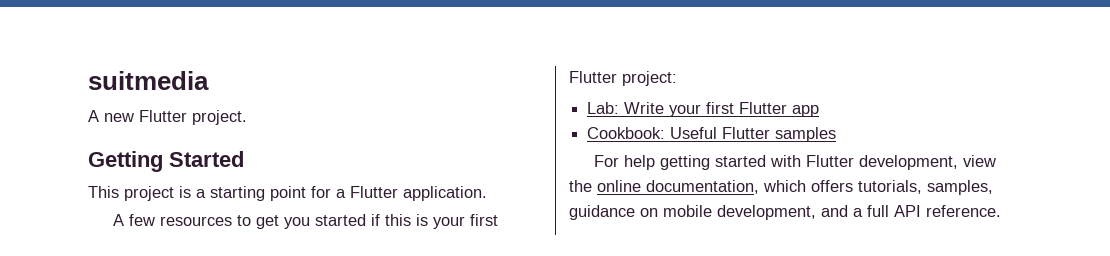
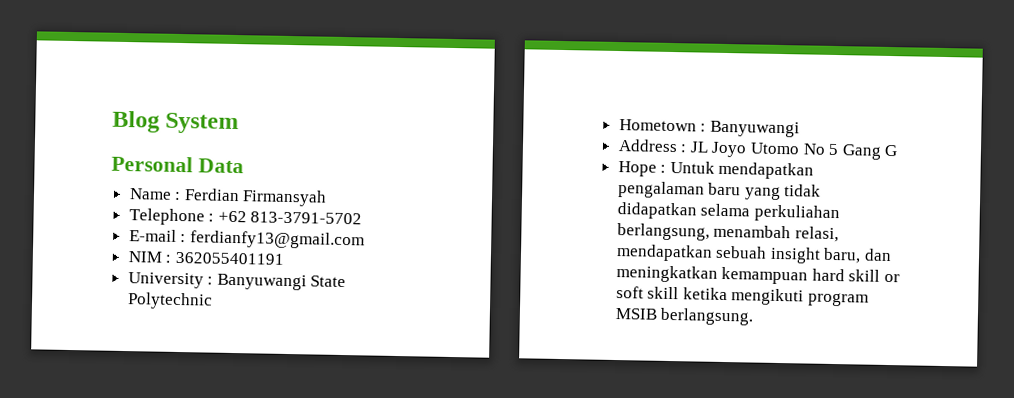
- suitmedia
- A new Flutter project.
- Getting Started
- This project is a starting point for a Flutter application.
- A few resources to get you started if this is your first Flutter project:
- Lab: Write your first Flutter app
- Cookbook: Useful Flutter samples
- For help getting started with Flutter development, view the online documentation, which offers tutorials, samples, guidance on mobile development, and a full API reference.
+ Blog System
+ Personal Data
+ Name : Ferdian Firmansyah
+ Telephone : +62 813-3791-5702
+ E-mail : ferdianfy13@gmail.com
+ NIM : 362055401191
+ University : Banyuwangi State Polytechnic
+ Hometown : Banyuwangi
+ Address : JL Joyo Utomo No 5 Gang G
+ Hope : Untuk mendapatkan pengalaman baru yang tidak didapatkan selama perkuliahan berlangsung, menambah relasi, mendapatkan sebuah insight baru, dan meningkatkan kemampuan hard skill or soft skill ketika mengikuti program MSIB berlangsung.

